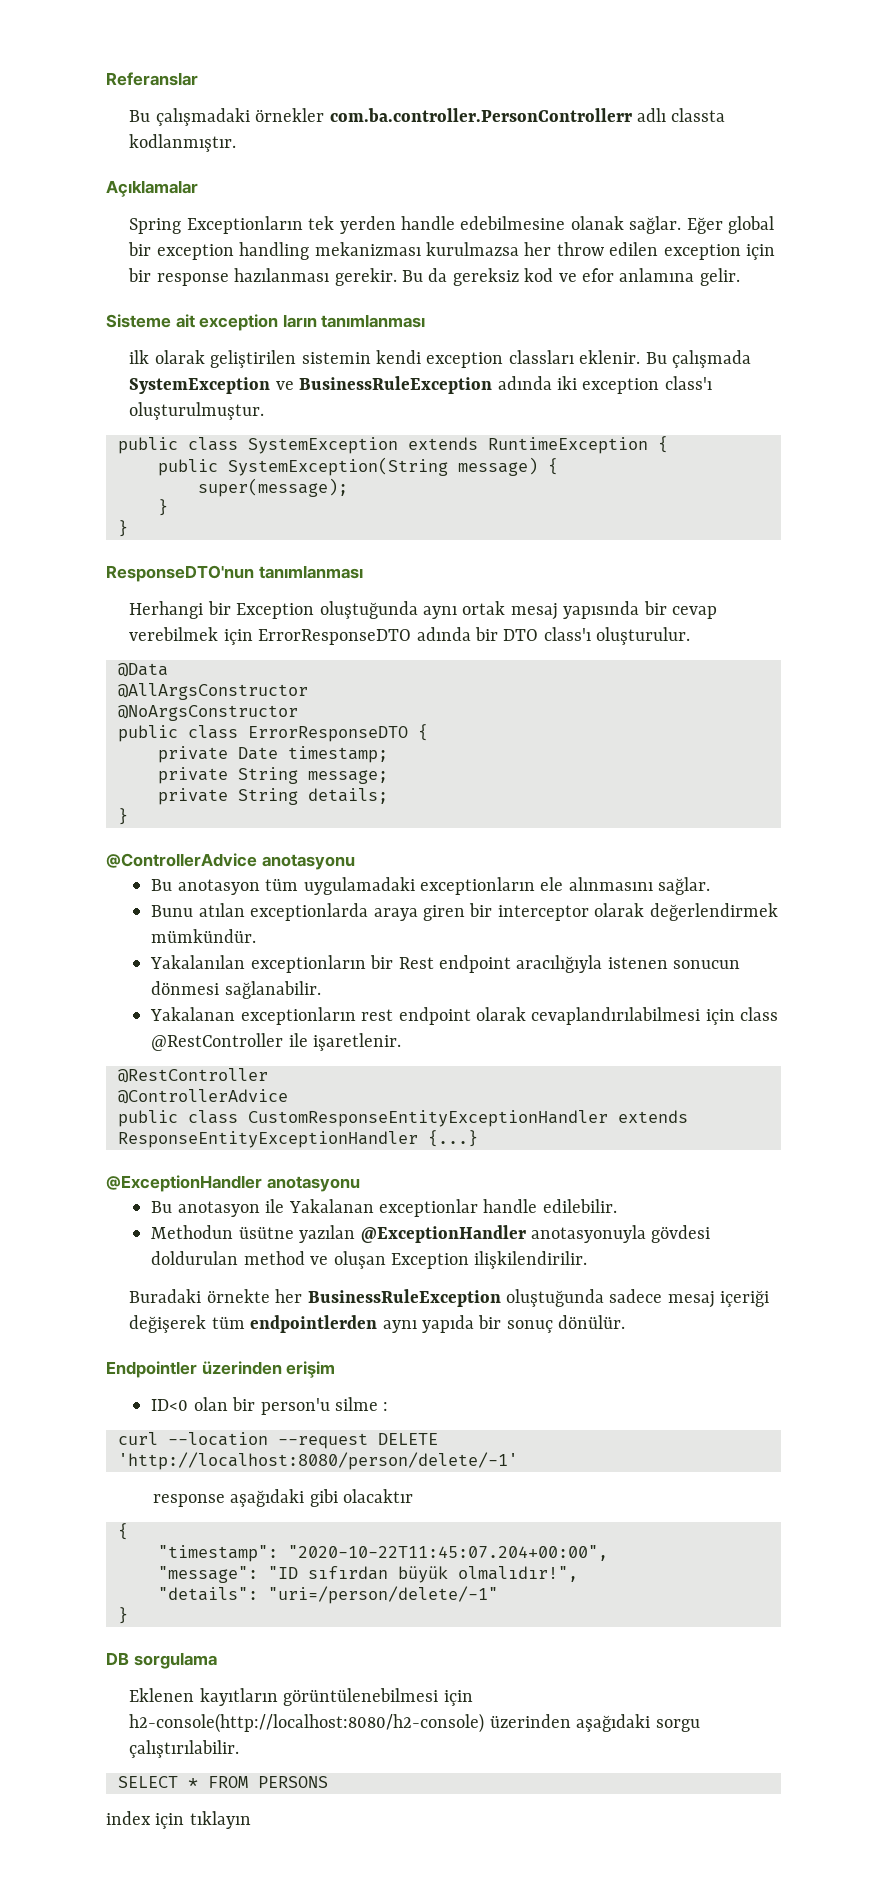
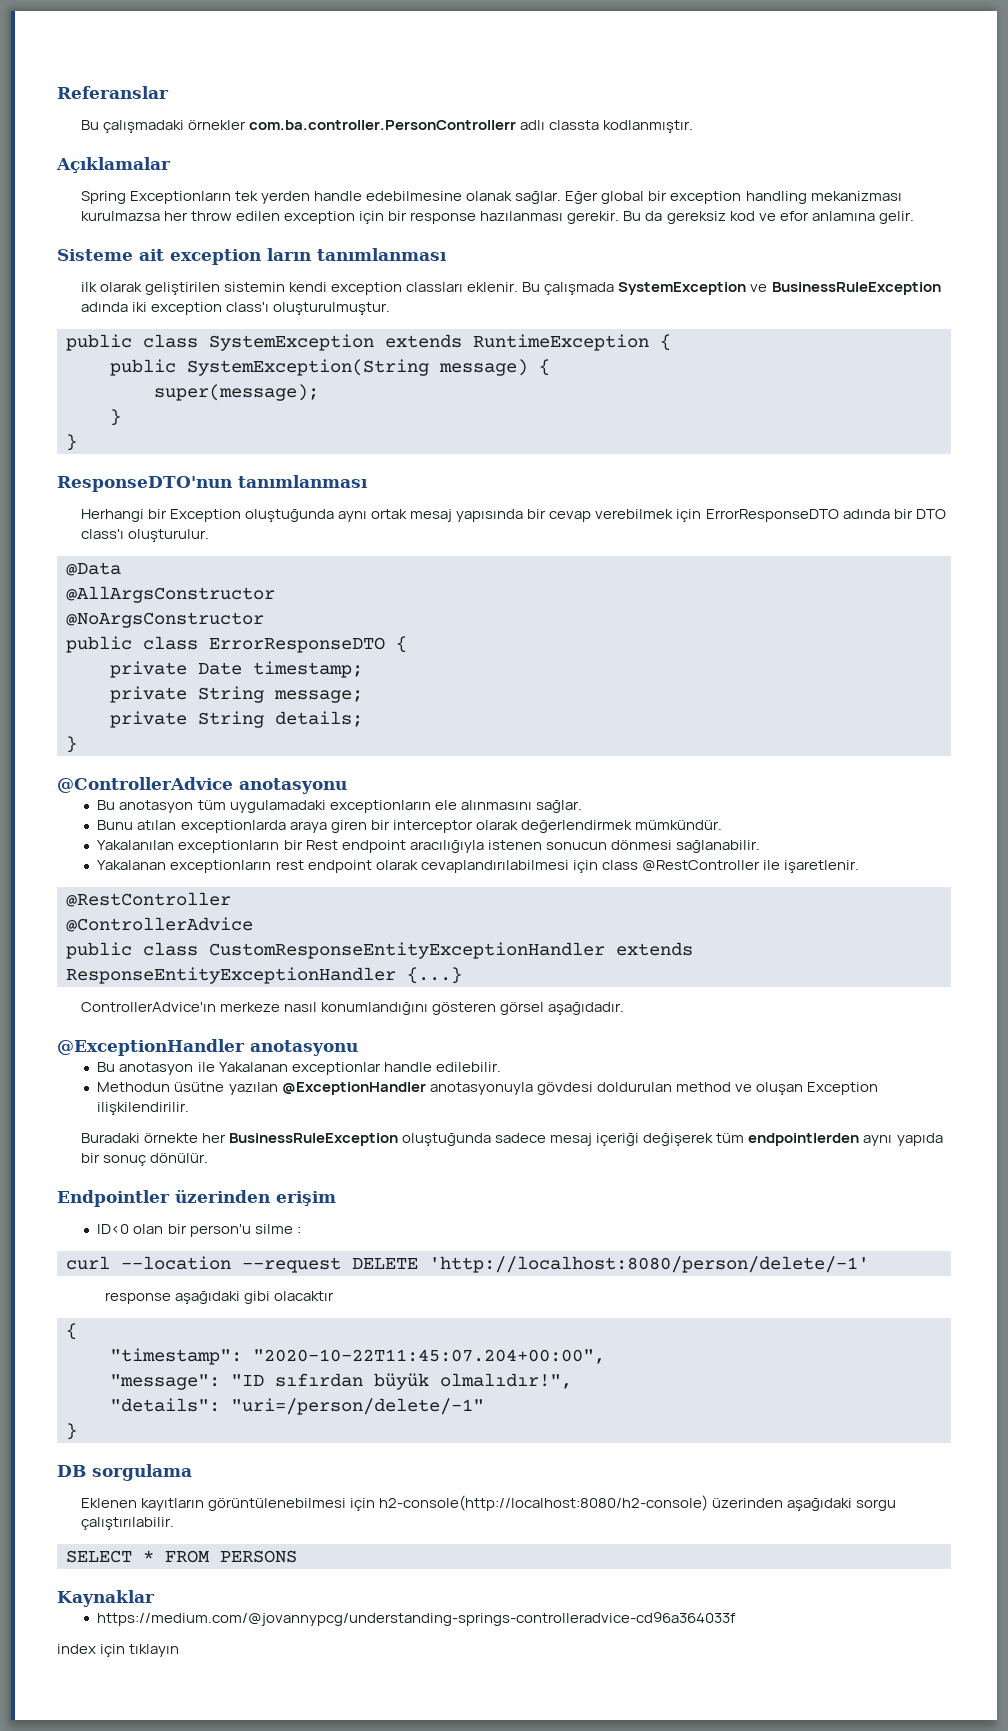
+ ControllerAdvice'ın merkeze nasıl konumlandığını gösteren görsel aşağıdadır.
+ Kaynaklar
+ https://medium.com/@jovannypcg/understanding-springs-controlleradvice-cd96a364033f

